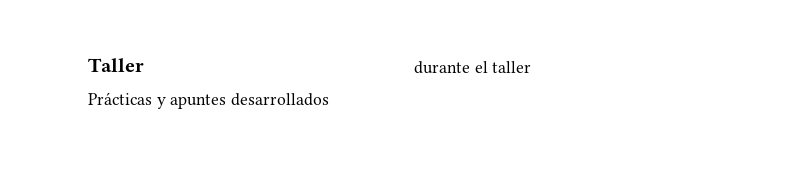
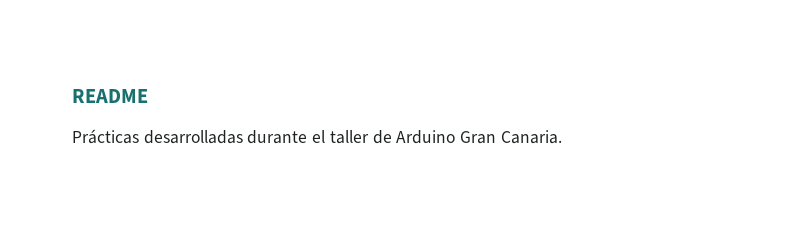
- Taller
+ README
- Prácticas y apuntes desarrollados durante el taller
+ Prácticas desarrolladas durante el taller de Arduino Gran Canaria.

